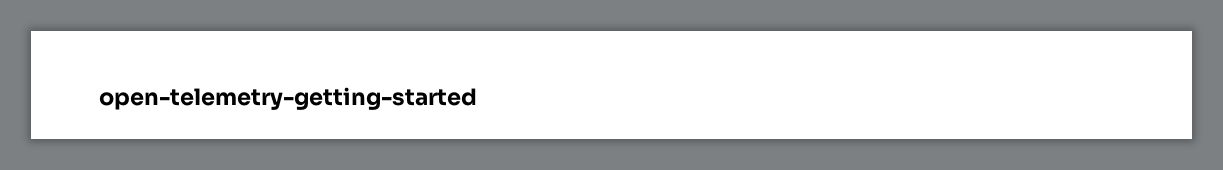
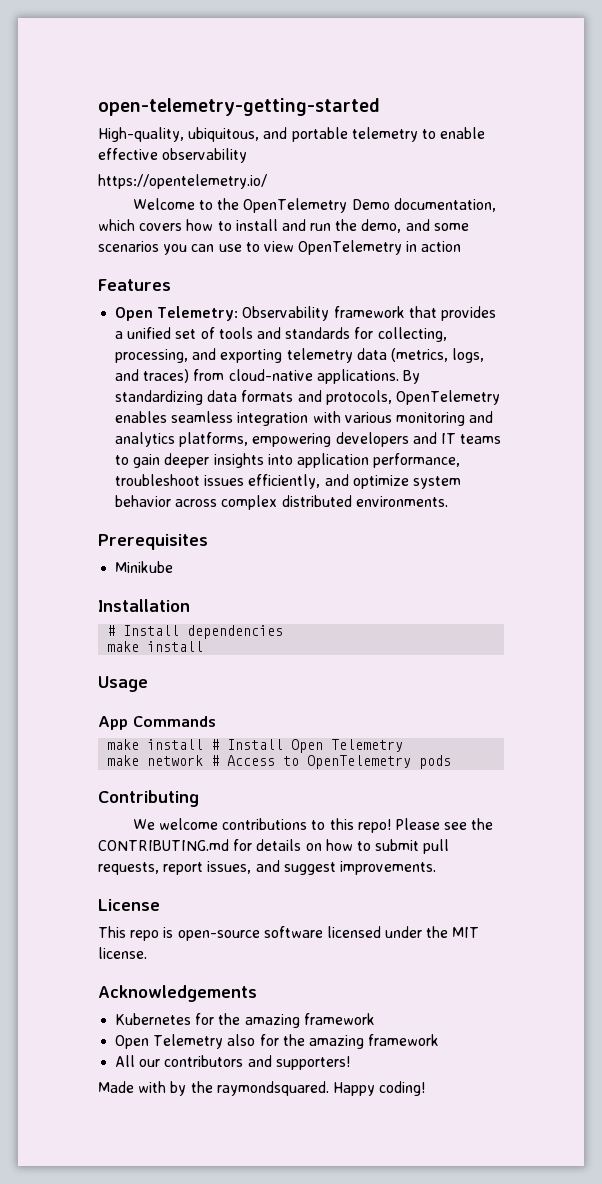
+ High-quality, ubiquitous, and portable telemetry to enable effective observability
+ https://opentelemetry.io/
+ Welcome to the OpenTelemetry Demo documentation, which covers how to install and run the demo, and some scenarios you can use to view OpenTelemetry in action
+ Features
+ Open Telemetry: Observability framework that provides a unified set of tools and standards for collecting, processing, and exporting telemetry data (metrics, logs, and traces) from cloud-native applications. By standardizing data formats and protocols, OpenTelemetry enables seamless integration with various monitoring and analytics platforms, empowering developers and IT teams to gain deeper insights into application performance, troubleshoot issues efficiently, and optimize system behavior across complex distributed environments.
+ Prerequisites
+ Minikube
+ Installation
+ # Install dependencies
+ make install
+ Usage
+ App Commands
+ make install # Install Open Telemetry
+ make network # Access to OpenTelemetry pods
+ Contributing
+ We welcome contributions to this repo! Please see the CONTRIBUTING.md for details on how to submit pull requests, report issues, and suggest improvements.
+ License
+ This repo is open-source software licensed under the MIT license.
+ Acknowledgements
+ Kubernetes for the amazing framework
+ Open Telemetry also for the amazing framework
+ All our contributors and supporters!
+ Made with by the raymondsquared. Happy coding!

